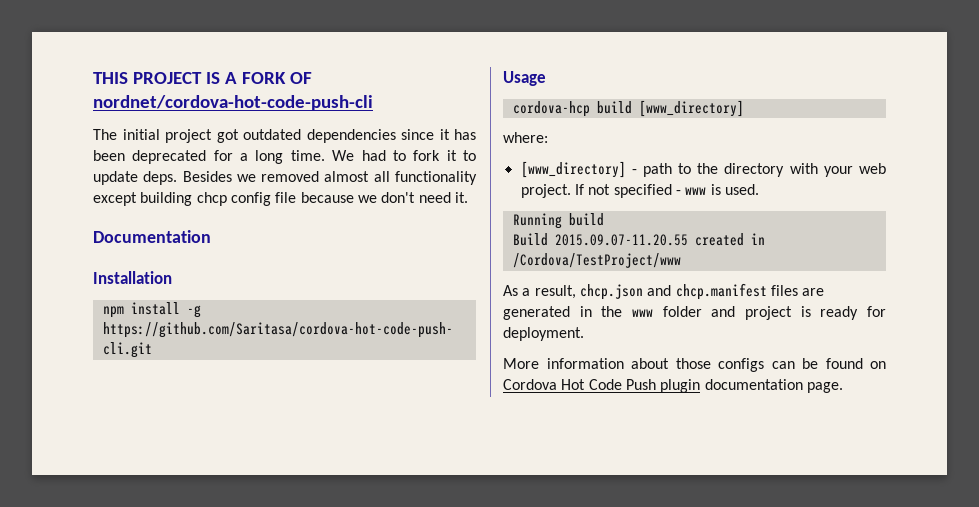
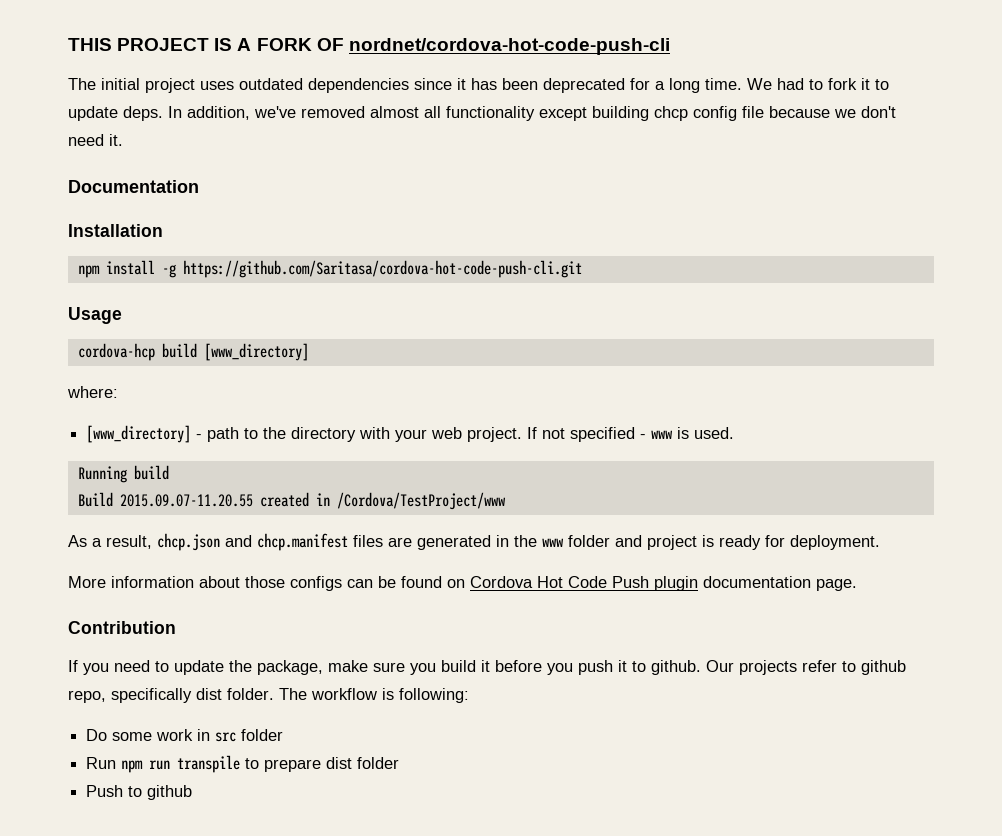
- The initial project got outdated dependencies since it has been deprecated for a long time.
+ The initial project uses outdated dependencies since it has been deprecated for a long time.
- Besides we removed almost all functionality except building chcp config file because we don't need it.
+ In addition, we've removed almost all functionality except building chcp config file because we don't need it.
+ Contribution
+ If you need to update the package, make sure you build it before you push it to github. Our projects refer to github repo, specifically dist folder. The workflow is following:
+ Do some work in src folder
+ Run npm run transpile to prepare dist folder
+ Push to github

